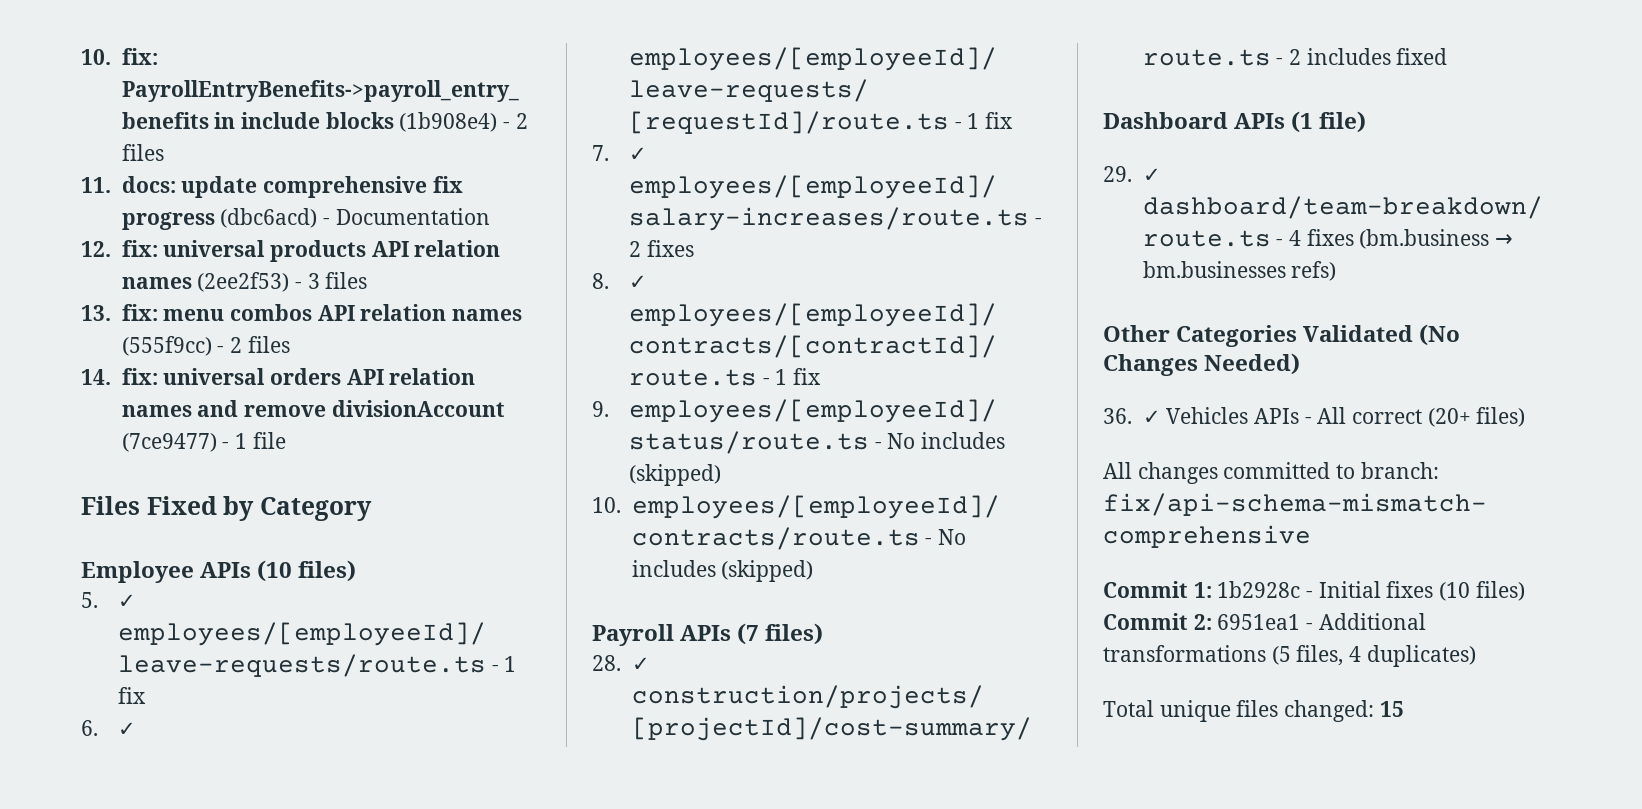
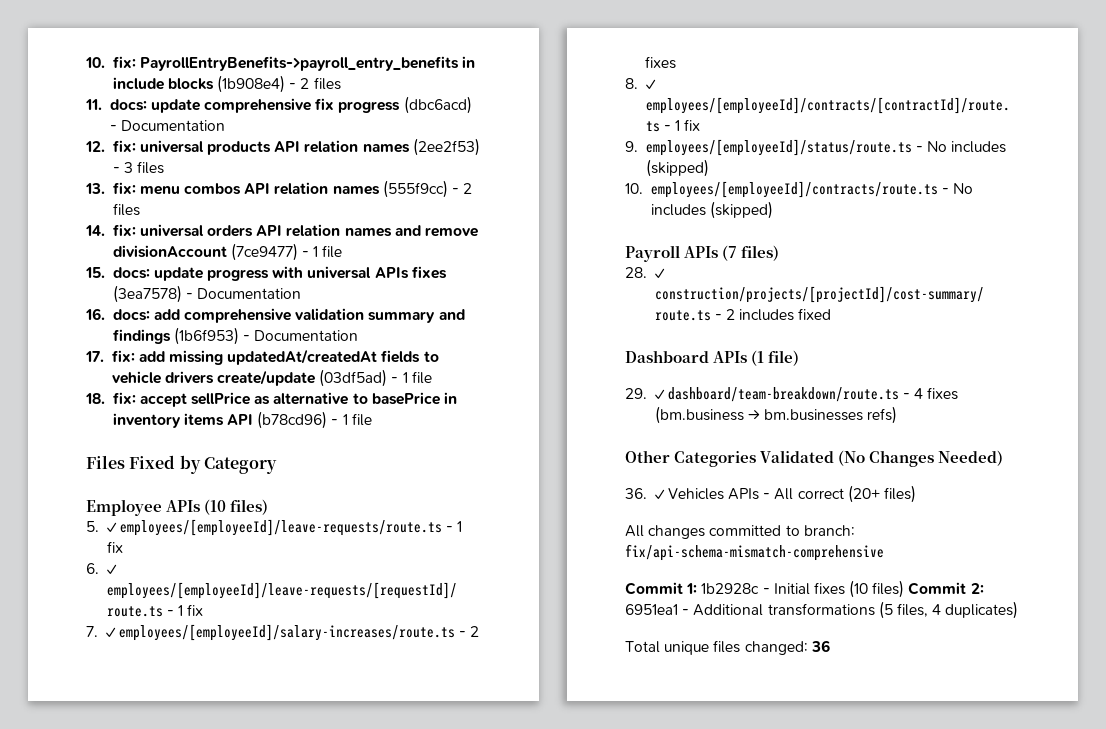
+ 15. docs: update progress with universal APIs fixes (3ea7578) - Documentation
+ 16. docs: add comprehensive validation summary and findings (1b6f953) - Documentation
+ 17. fix: add missing updatedAt/createdAt fields to vehicle drivers create/update (03df5ad) - 1 file
+ 18. fix: accept sellPrice as alternative to basePrice in inventory items API (b78cd96) - 1 file
- Total unique files changed: 15
+ Total unique files changed: 36

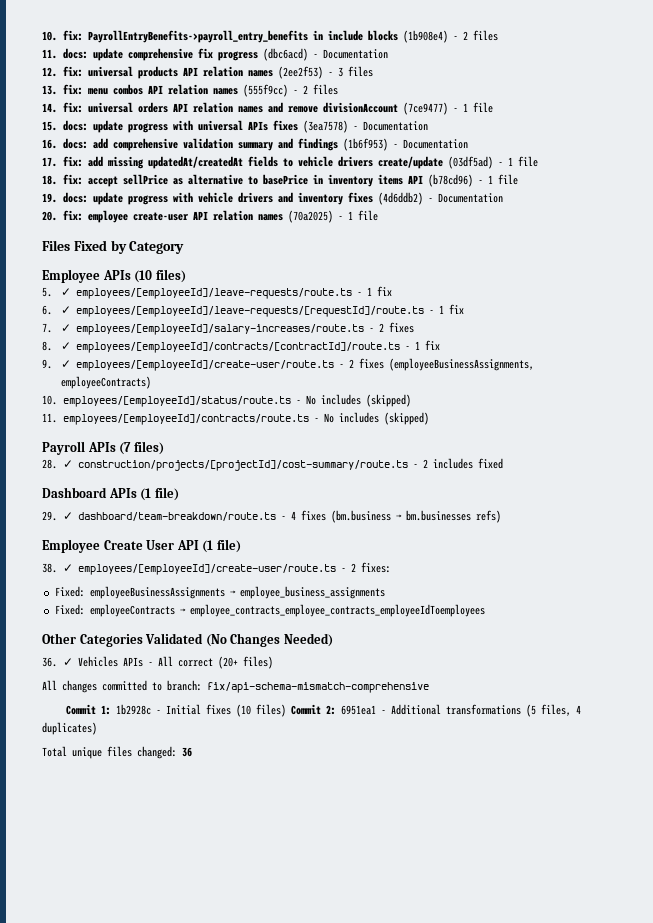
+ 19. docs: update progress with vehicle drivers and inventory fixes (4d6ddb2) - Documentation
+ 20. fix: employee create-user API relation names (70a2025) - 1 file
- 9. employees/[employeeId]/status/route.ts - No includes (skipped)
+ 9. ✓ employees/[employeeId]/create-user/route.ts - 2 fixes (employeeBusinessAssignments, employeeContracts)
+ 10. employees/[employeeId]/status/route.ts - No includes (skipped)
- 10. employees/[employeeId]/contracts/route.ts - No includes (skipped)
+ 11. employees/[employeeId]/contracts/route.ts - No includes (skipped)
+ Employee Create User API (1 file)
+ 38. ✓ employees/[employeeId]/create-user/route.ts - 2 fixes:
+ Fixed: employeeBusinessAssignments → employee_business_assignments
+ Fixed: employeeContracts → employee_contracts_employee_contracts_employeeIdToemployees

